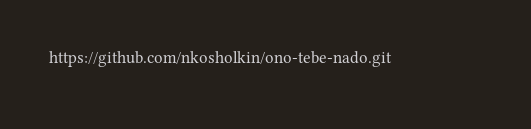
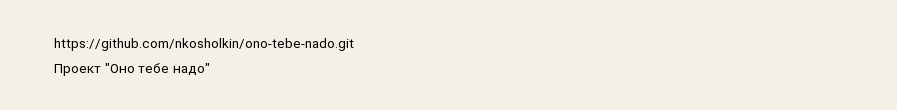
+ Проект "Оно тебе надо"

